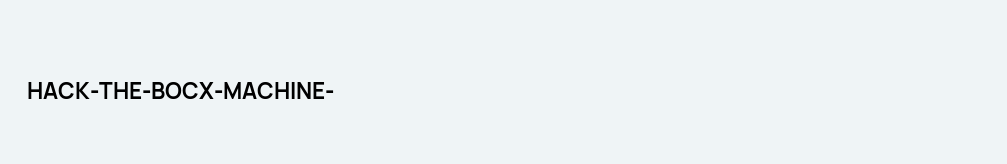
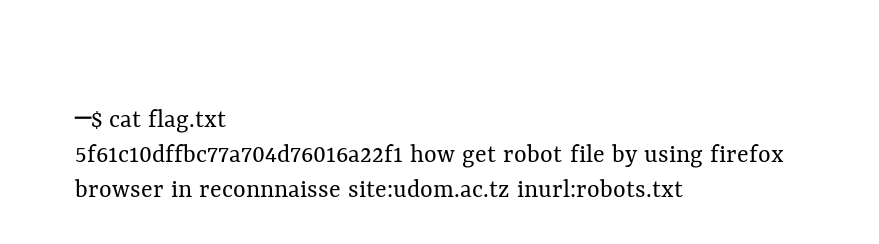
- HACK-THE-BOCX-MACHINE-
+ ─$ cat flag.txt
+ 5f61c10dffbc77a704d76016a22f1 how get robot file by using firefox browser in reconnnaisse site:udom.ac.tz inurl:robots.txt

